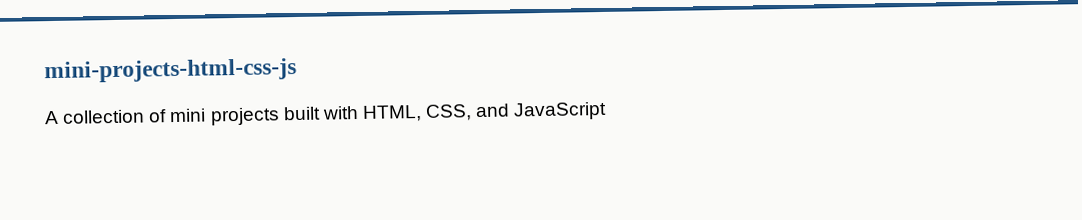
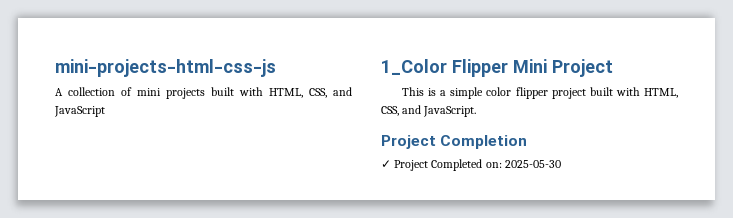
+ 1_Color Flipper Mini Project
+ This is a simple color flipper project built with HTML, CSS, and JavaScript.
+ Project Completion
+ ✓ Project Completed on: 2025-05-30

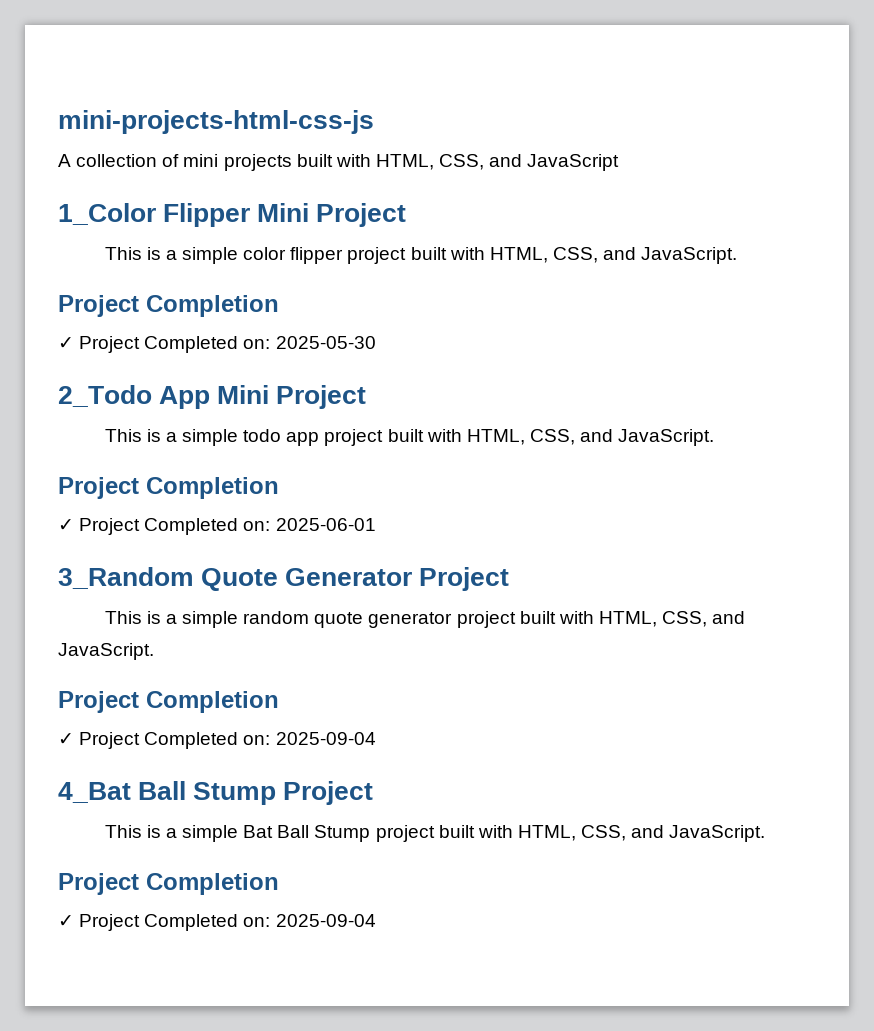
+ 2_Todo App Mini Project
+ This is a simple todo app project built with HTML, CSS, and JavaScript.
+ Project Completion
+ ✓ Project Completed on: 2025-06-01
+ 3_Random Quote Generator Project
+ This is a simple random quote generator project built with HTML, CSS, and JavaScript.
+ Project Completion
+ ✓ Project Completed on: 2025-09-04
+ 4_Bat Ball Stump Project
+ This is a simple Bat Ball Stump project built with HTML, CSS, and JavaScript.
+ Project Completion
+ ✓ Project Completed on: 2025-09-04

